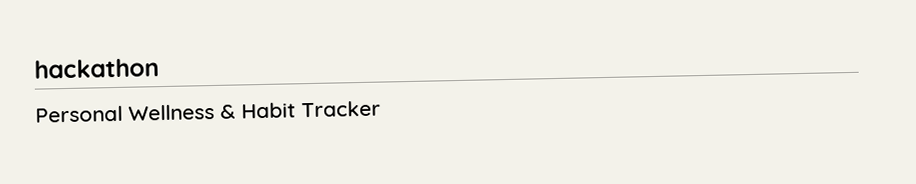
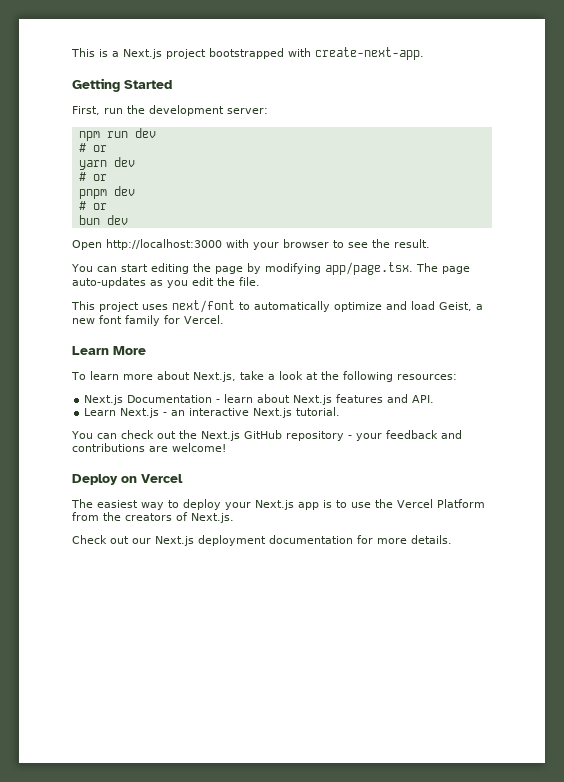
- hackathon
- Personal Wellness & Habit Tracker
+ This is a Next.js project bootstrapped with create-next-app.
+ Getting Started
+ First, run the development server:
+ npm run dev
+ # or
+ yarn dev
+ # or
+ pnpm dev
+ # or
+ bun dev
+ Open http://localhost:3000 with your browser to see the result.
+ You can start editing the page by modifying app/page.tsx. The page auto-updates as you edit the file.
+ This project uses next/font to automatically optimize and load Geist, a new font family for Vercel.
+ Learn More
+ To learn more about Next.js, take a look at the following resources:
+ Next.js Documentation - learn about Next.js features and API.
+ Learn Next.js - an interactive Next.js tutorial.
+ You can check out the Next.js GitHub repository - your feedback and contributions are welcome!
+ Deploy on Vercel
+ The easiest way to deploy your Next.js app is to use the Vercel Platform from the creators of Next.js.
+ Check out our Next.js deployment documentation for more details.

